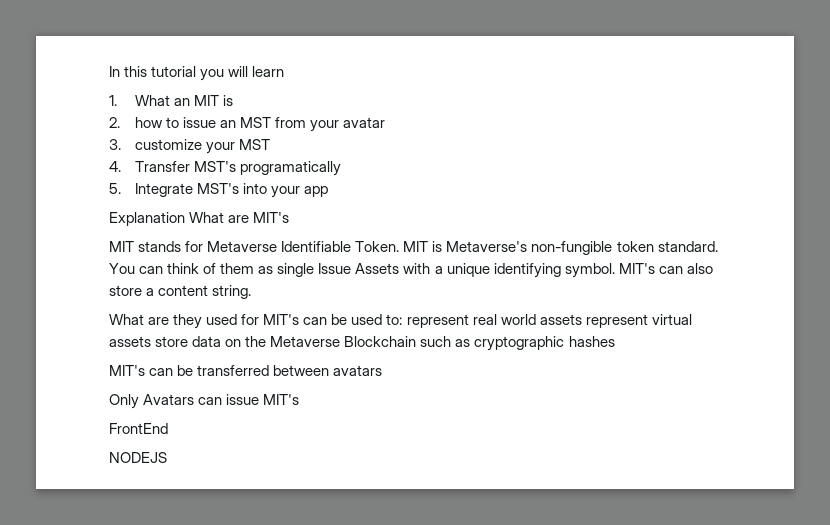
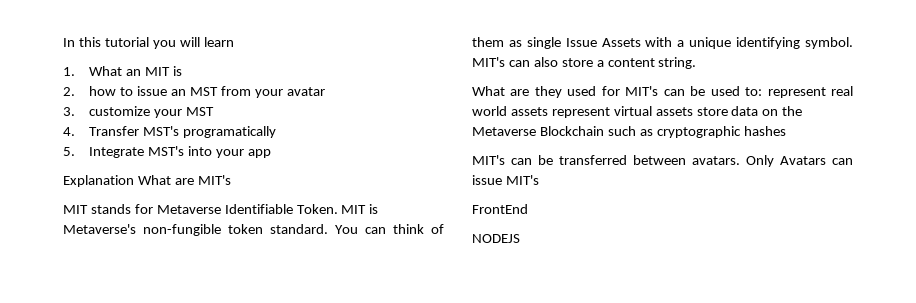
- MIT's can be transferred between avatars
- Only Avatars can issue MIT's
+ MIT's can be transferred between avatars. Only Avatars can issue MIT's

